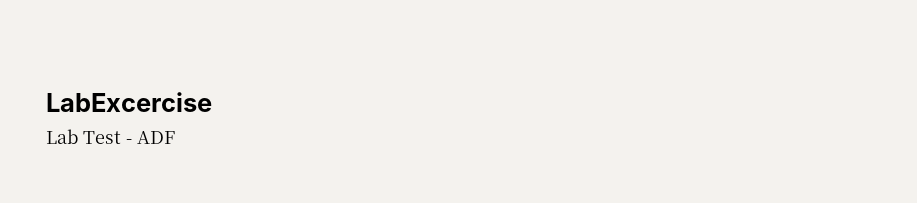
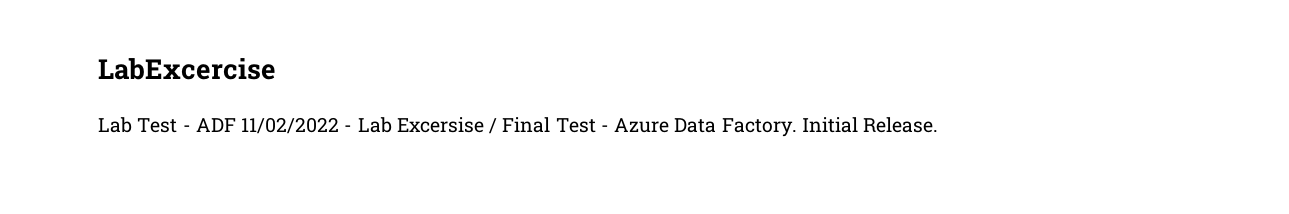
- Lab Test - ADF
+ Lab Test - ADF 11/02/2022 - Lab Excersise / Final Test - Azure Data Factory. Initial Release.

